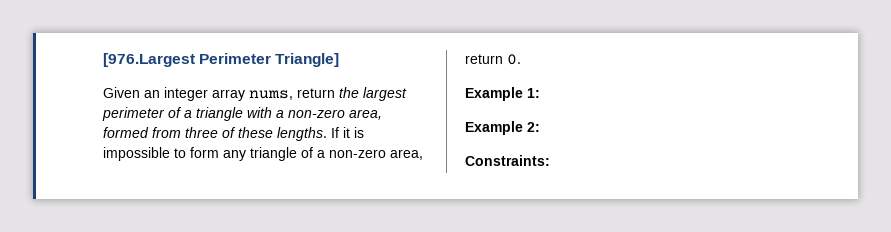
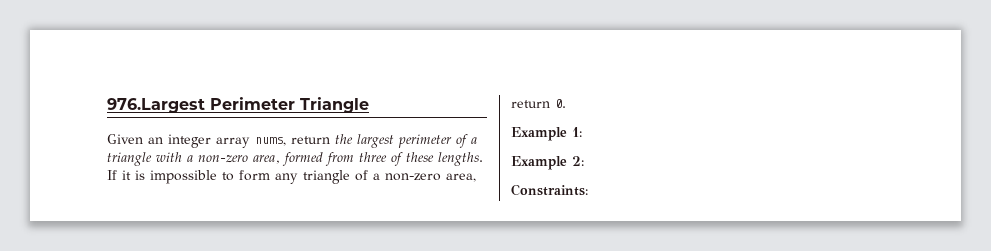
- [976.Largest Perimeter Triangle]
+ 976.Largest Perimeter Triangle

